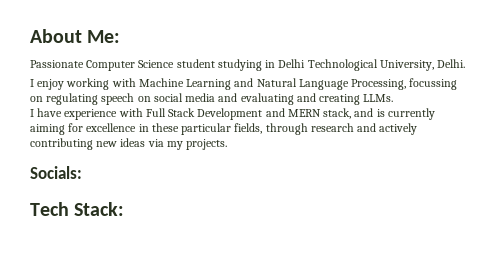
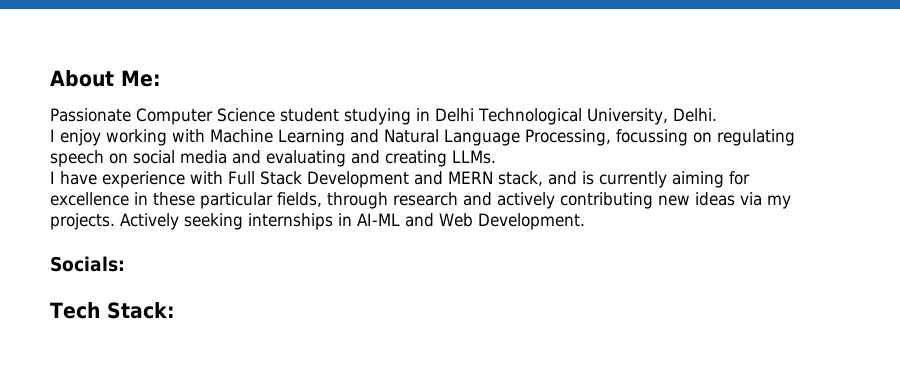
+ Actively seeking internships in AI-ML and Web Development.

